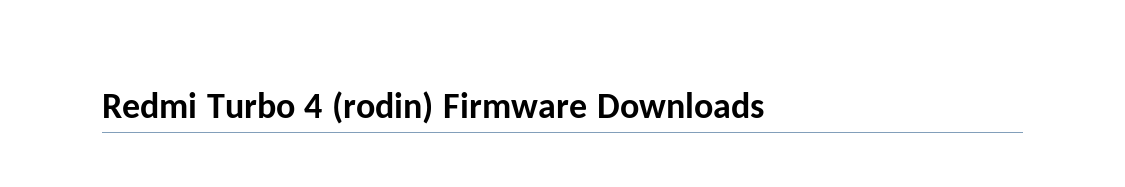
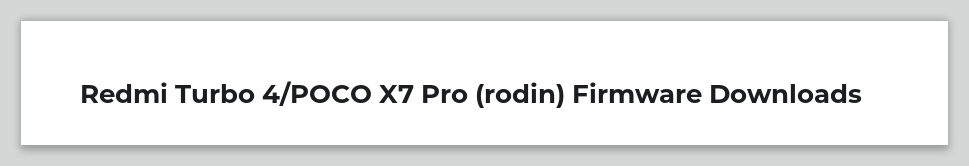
- Redmi Turbo 4 (rodin) Firmware Downloads
+ Redmi Turbo 4/POCO X7 Pro (rodin) Firmware Downloads

